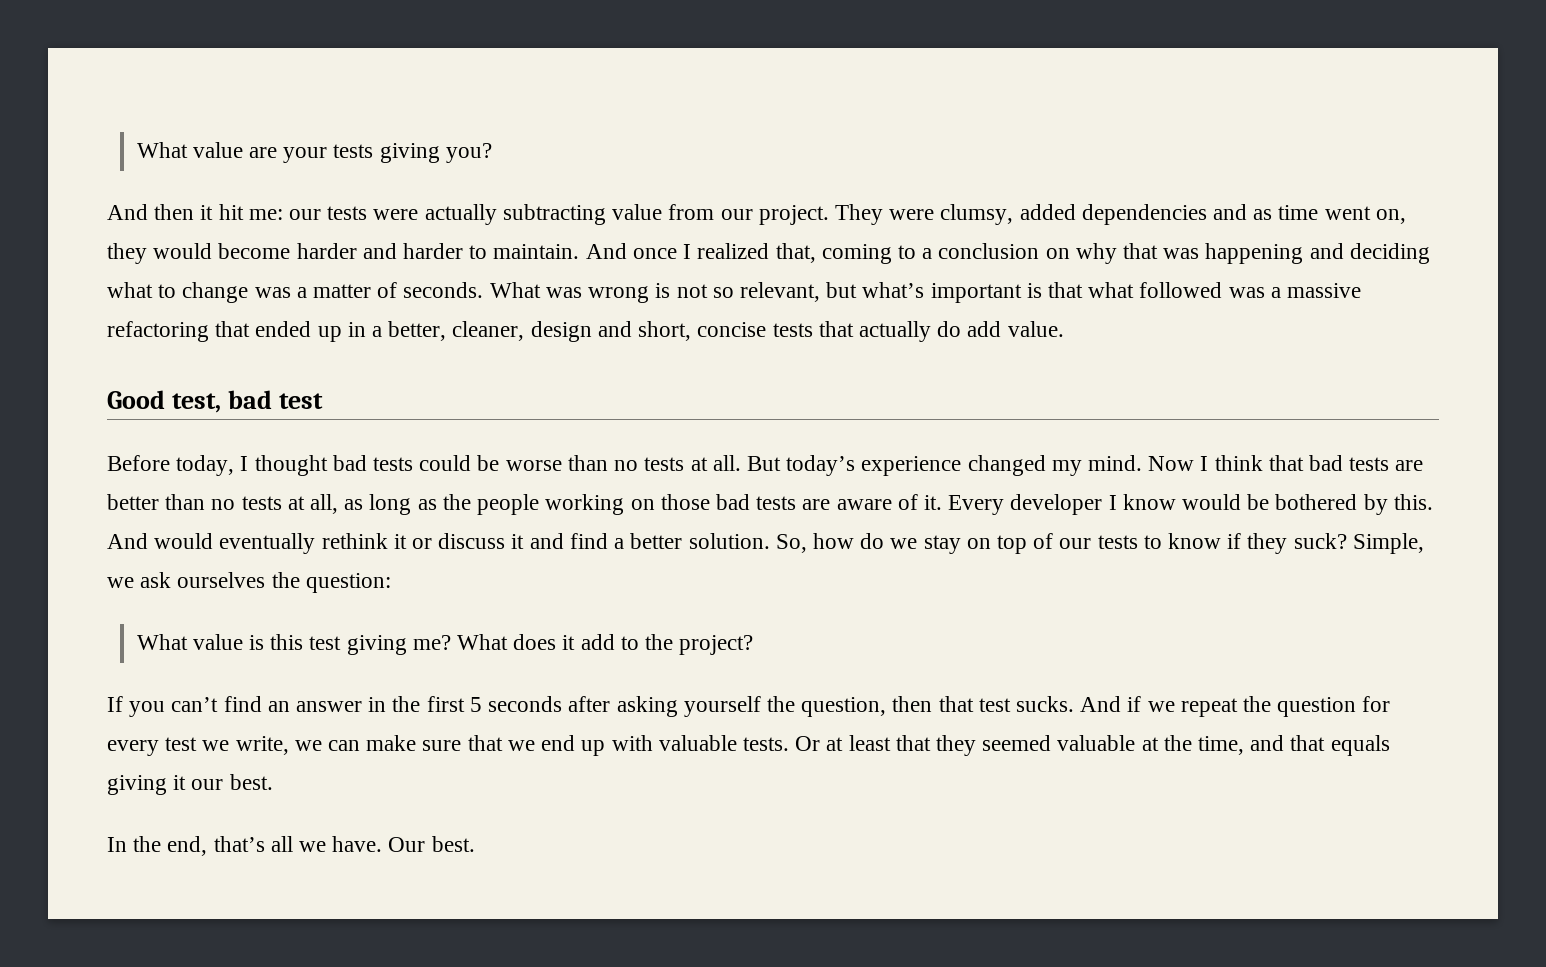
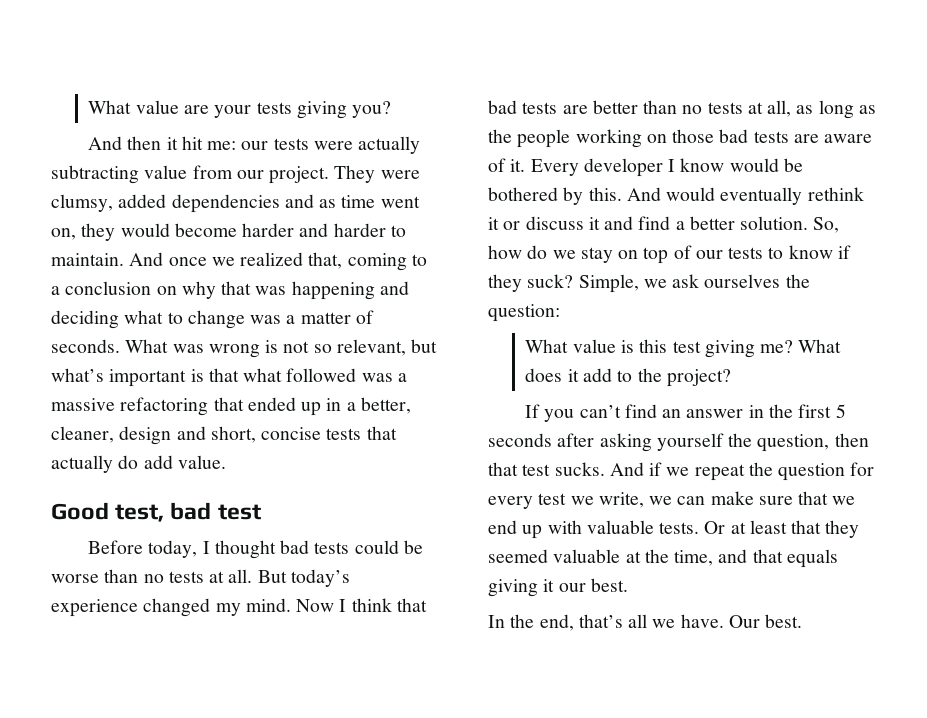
- And once I realized that, coming to a conclusion on why that was happening and deciding what to change was a matter of seconds.
+ And once we realized that, coming to a conclusion on why that was happening and deciding what to change was a matter of seconds.

